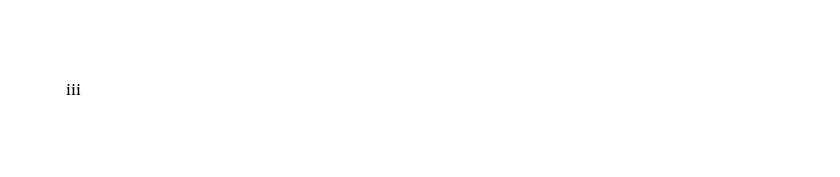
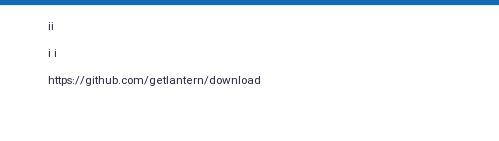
- iii
+ ii
+ i i
+ https://github.com/getlantern/download

